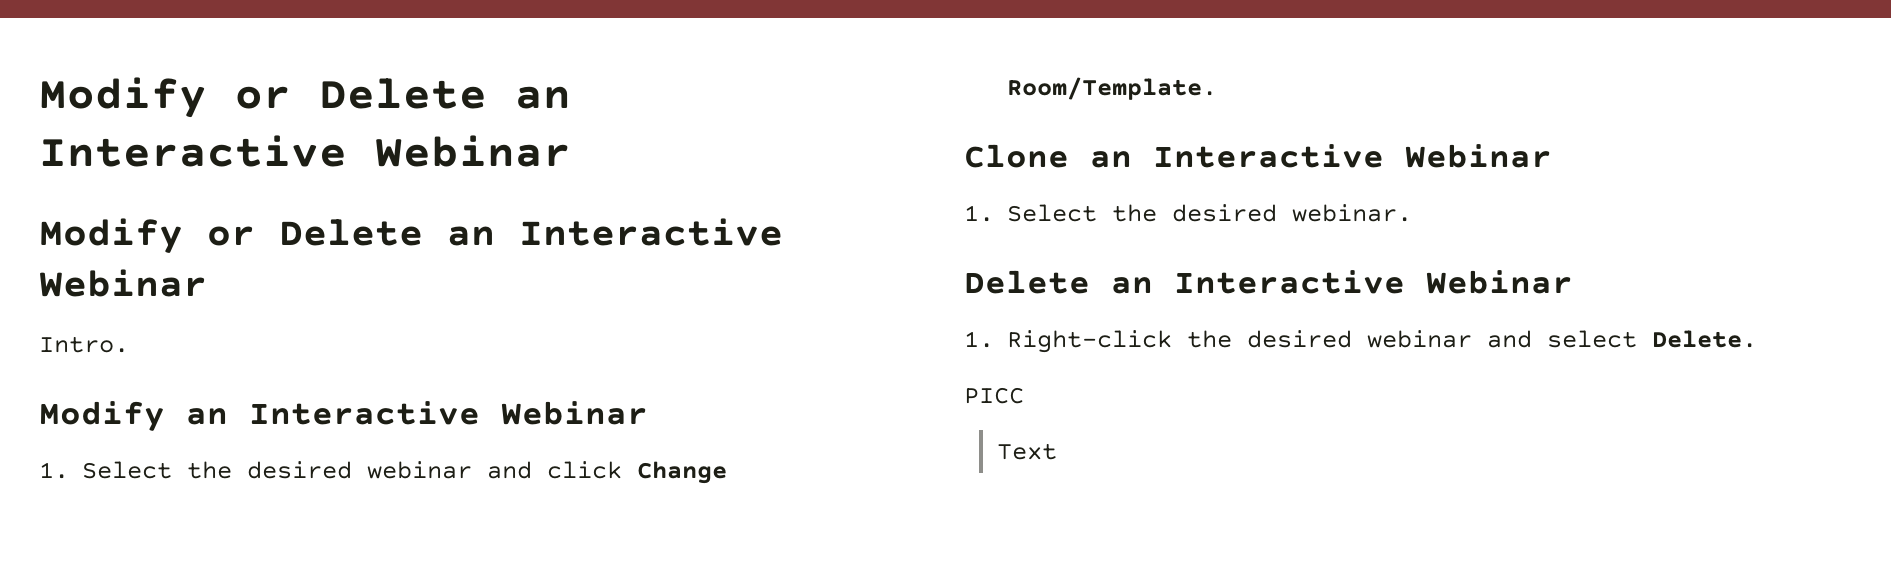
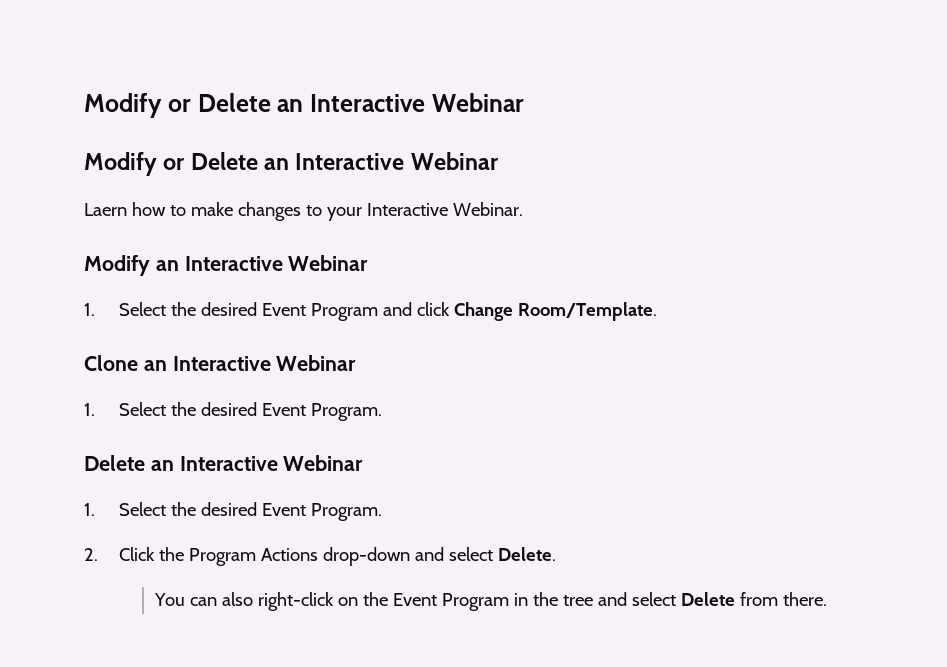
- Intro.
+ Laern how to make changes to your Interactive Webinar.
- 1. Select the desired webinar and click Change Room/Template.
+ 1. Select the desired Event Program and click Change Room/Template.
  Clone an Interactive Webinar
- 1. Select the desired webinar.
+ 1. Select the desired Event Program.
  Delete an Interactive Webinar
- 1. Right-click the desired webinar and select Delete.
- PICC
- Text
+ 1. Select the desired Event Program.
+ 2. Click the Program Actions drop-down and select Delete.
+ You can also right-click on the Event Program in the tree and select Delete from there.

